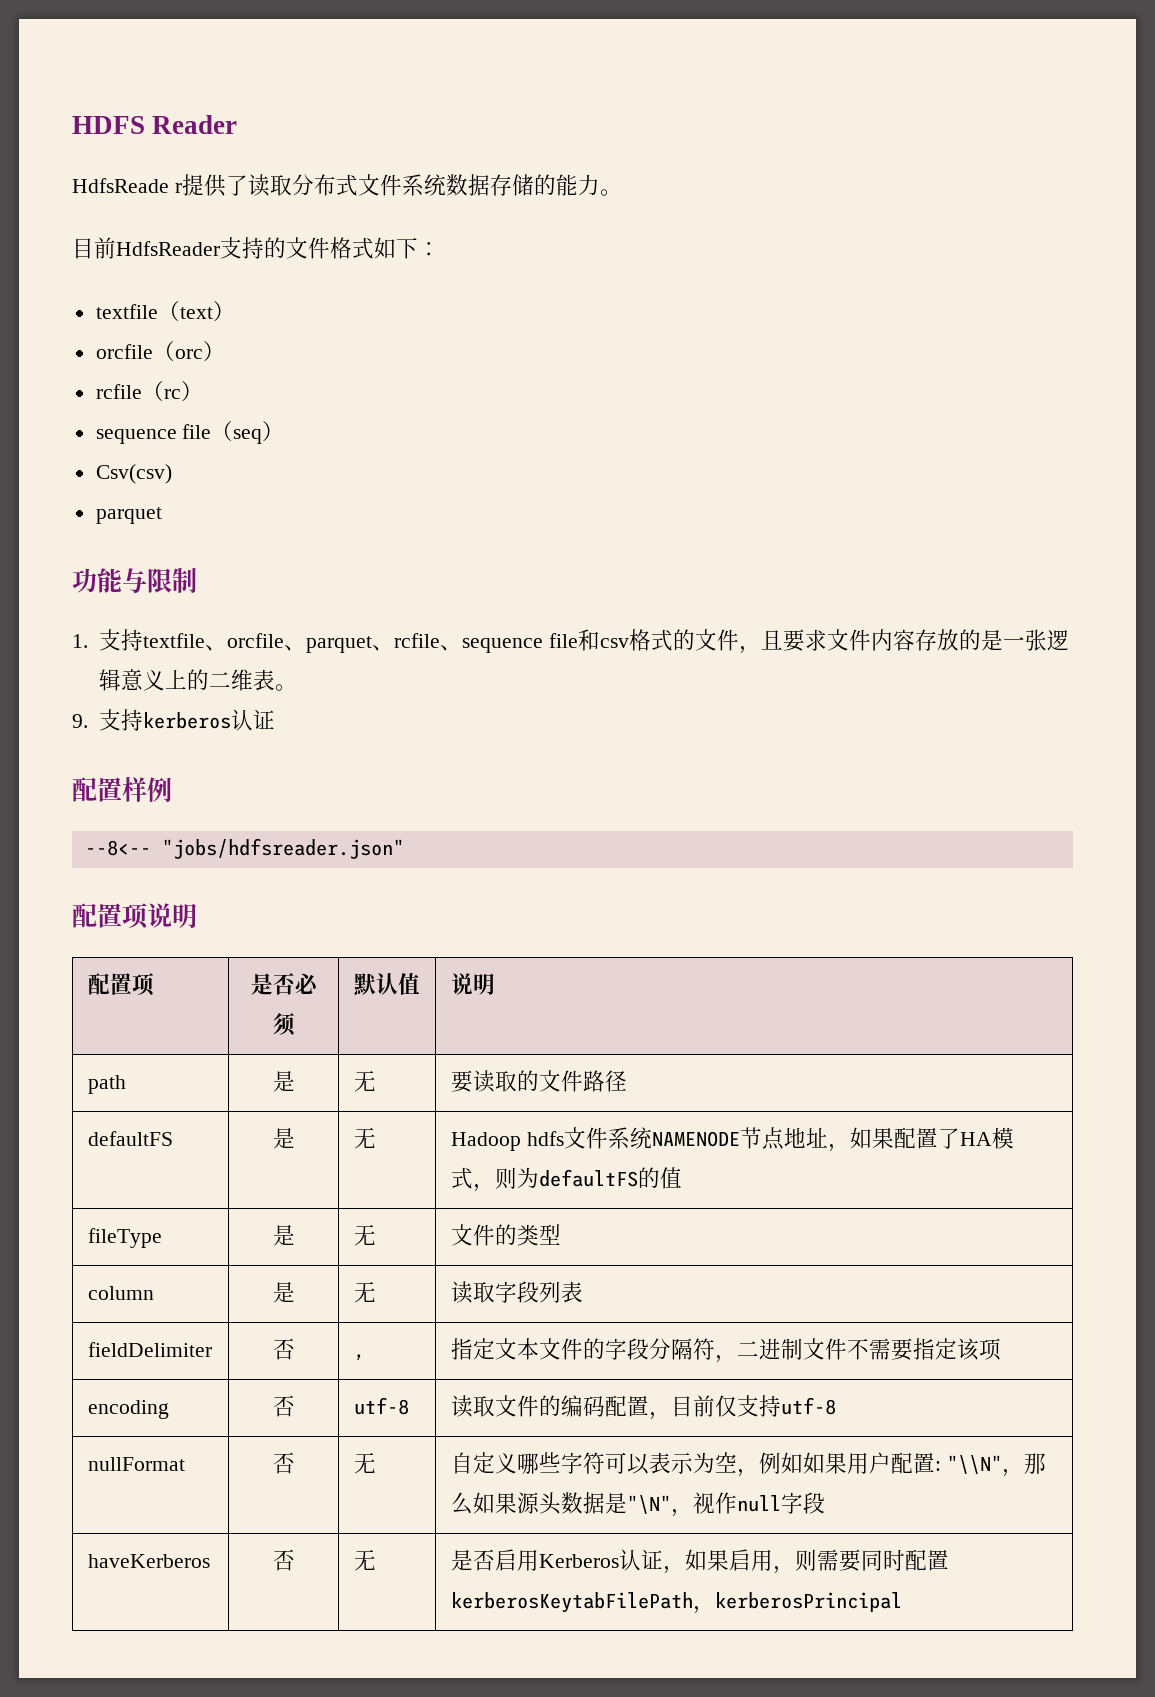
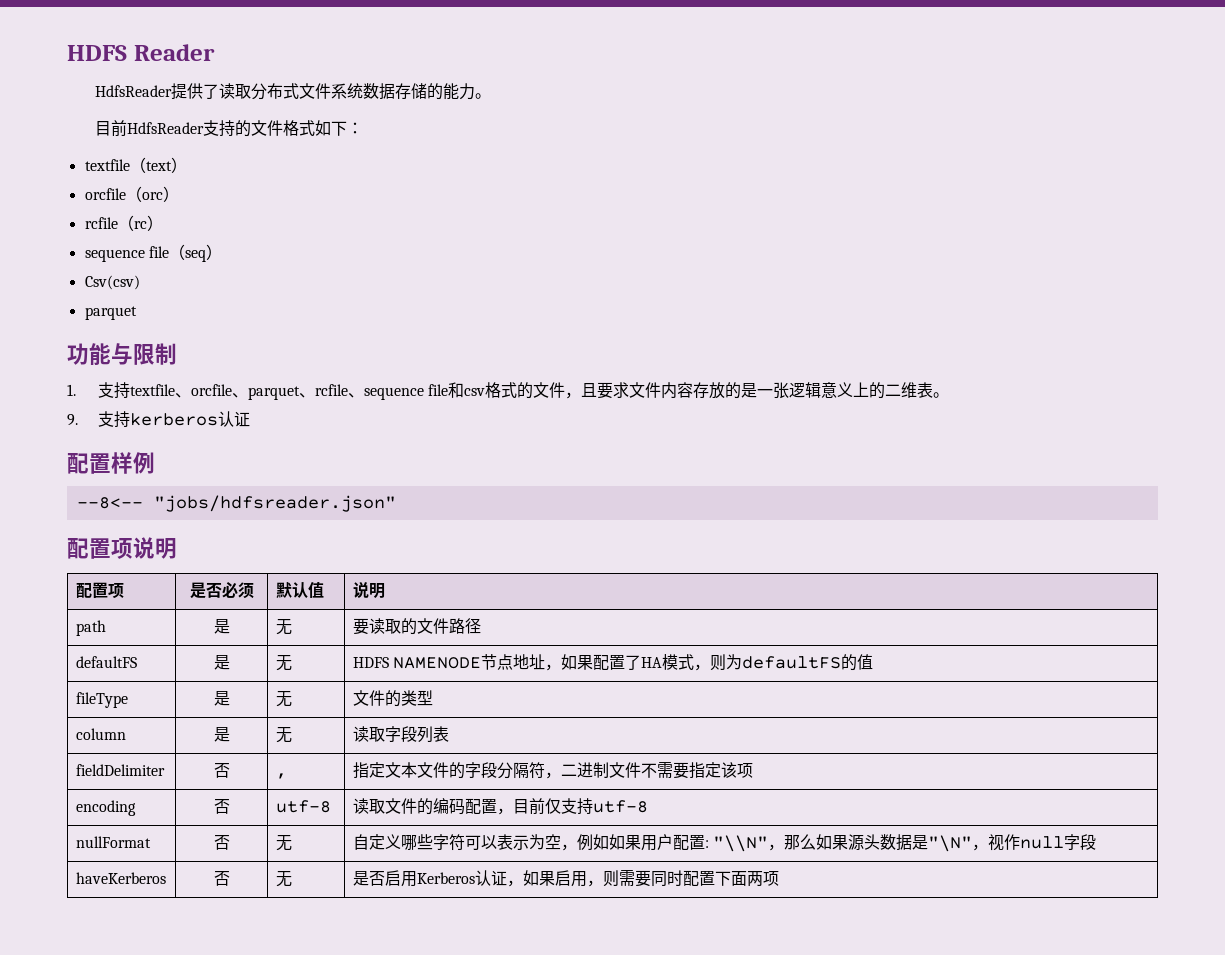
- HdfsReade r提供了读取分布式文件系统数据存储的能力。
+ HdfsReader提供了读取分布式文件系统数据存储的能力。
- defaultFS | 是 | 无 | Hadoop hdfs文件系统NAMENODE节点地址，如果配置了HA模式，则为defaultFS的值
+ defaultFS | 是 | 无 | HDFS NAMENODE节点地址，如果配置了HA模式，则为defaultFS的值
- haveKerberos | 否 | 无 | 是否启用Kerberos认证，如果启用，则需要同时配置kerberosKeytabFilePath，kerberosPrincipal
+ haveKerberos | 否 | 无 | 是否启用Kerberos认证，如果启用，则需要同时配置下面两项

